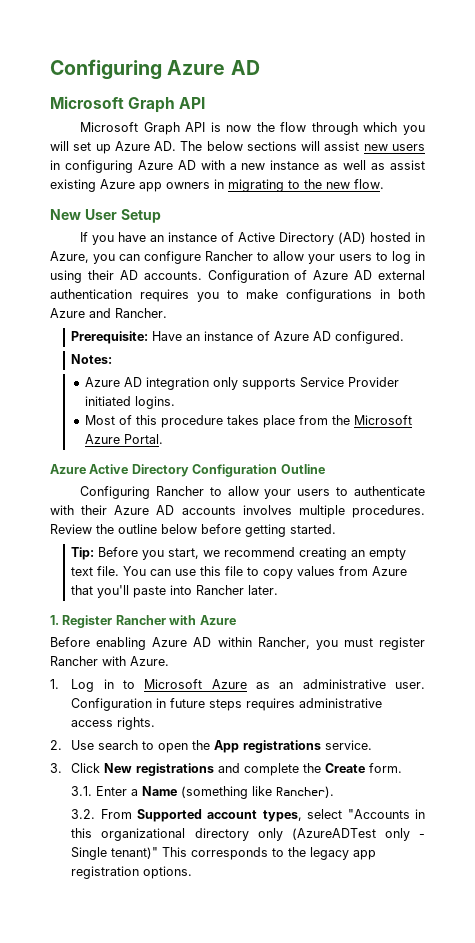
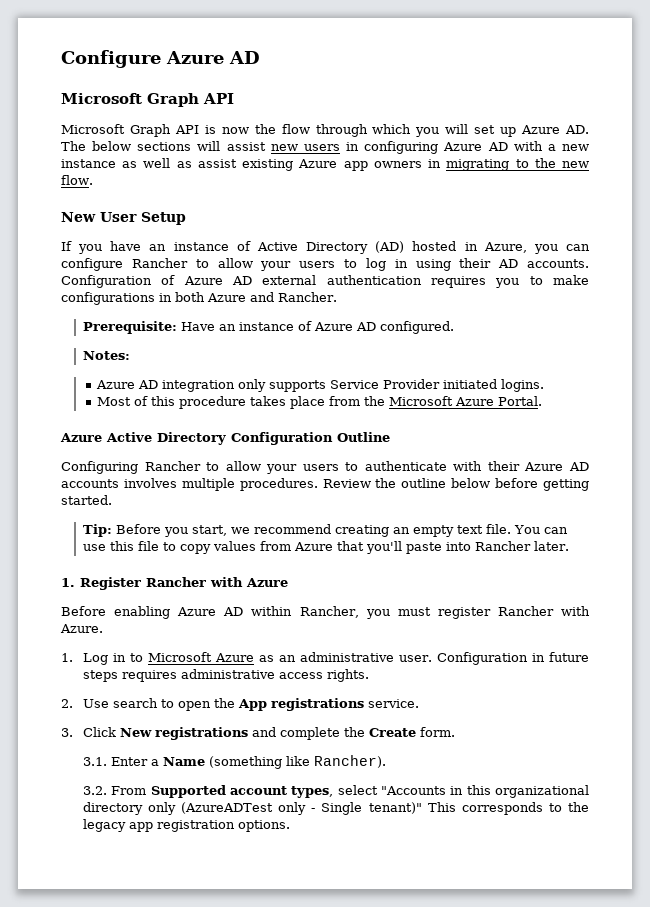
- Configuring Azure AD
+ Configure Azure AD

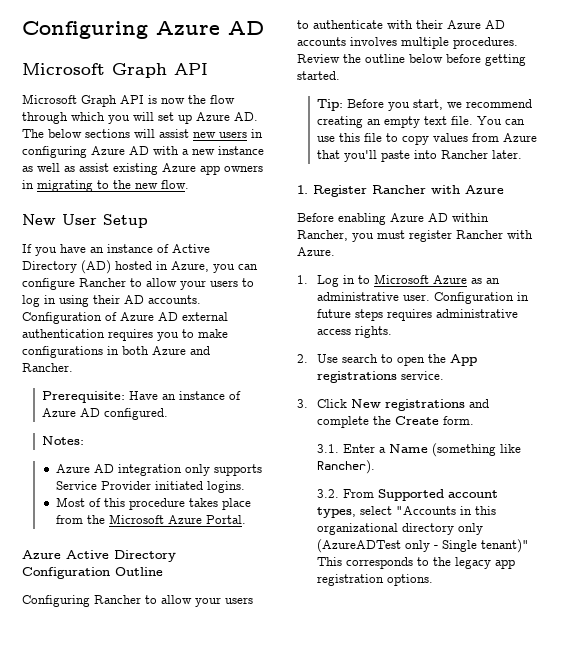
- Configure Azure AD
+ Configuring Azure AD

